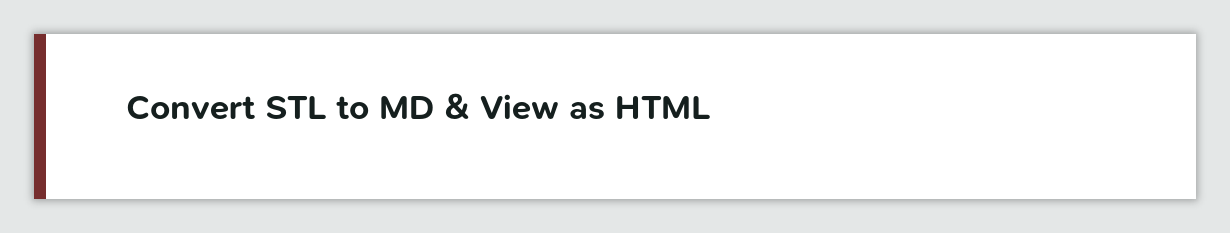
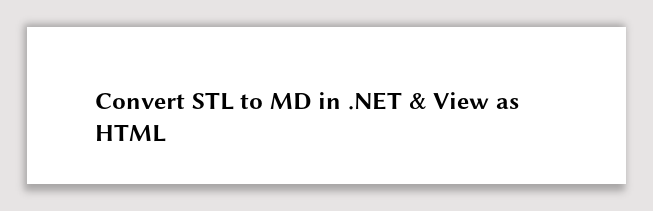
- Convert STL to MD & View as HTML
+ Convert STL to MD in .NET & View as HTML

